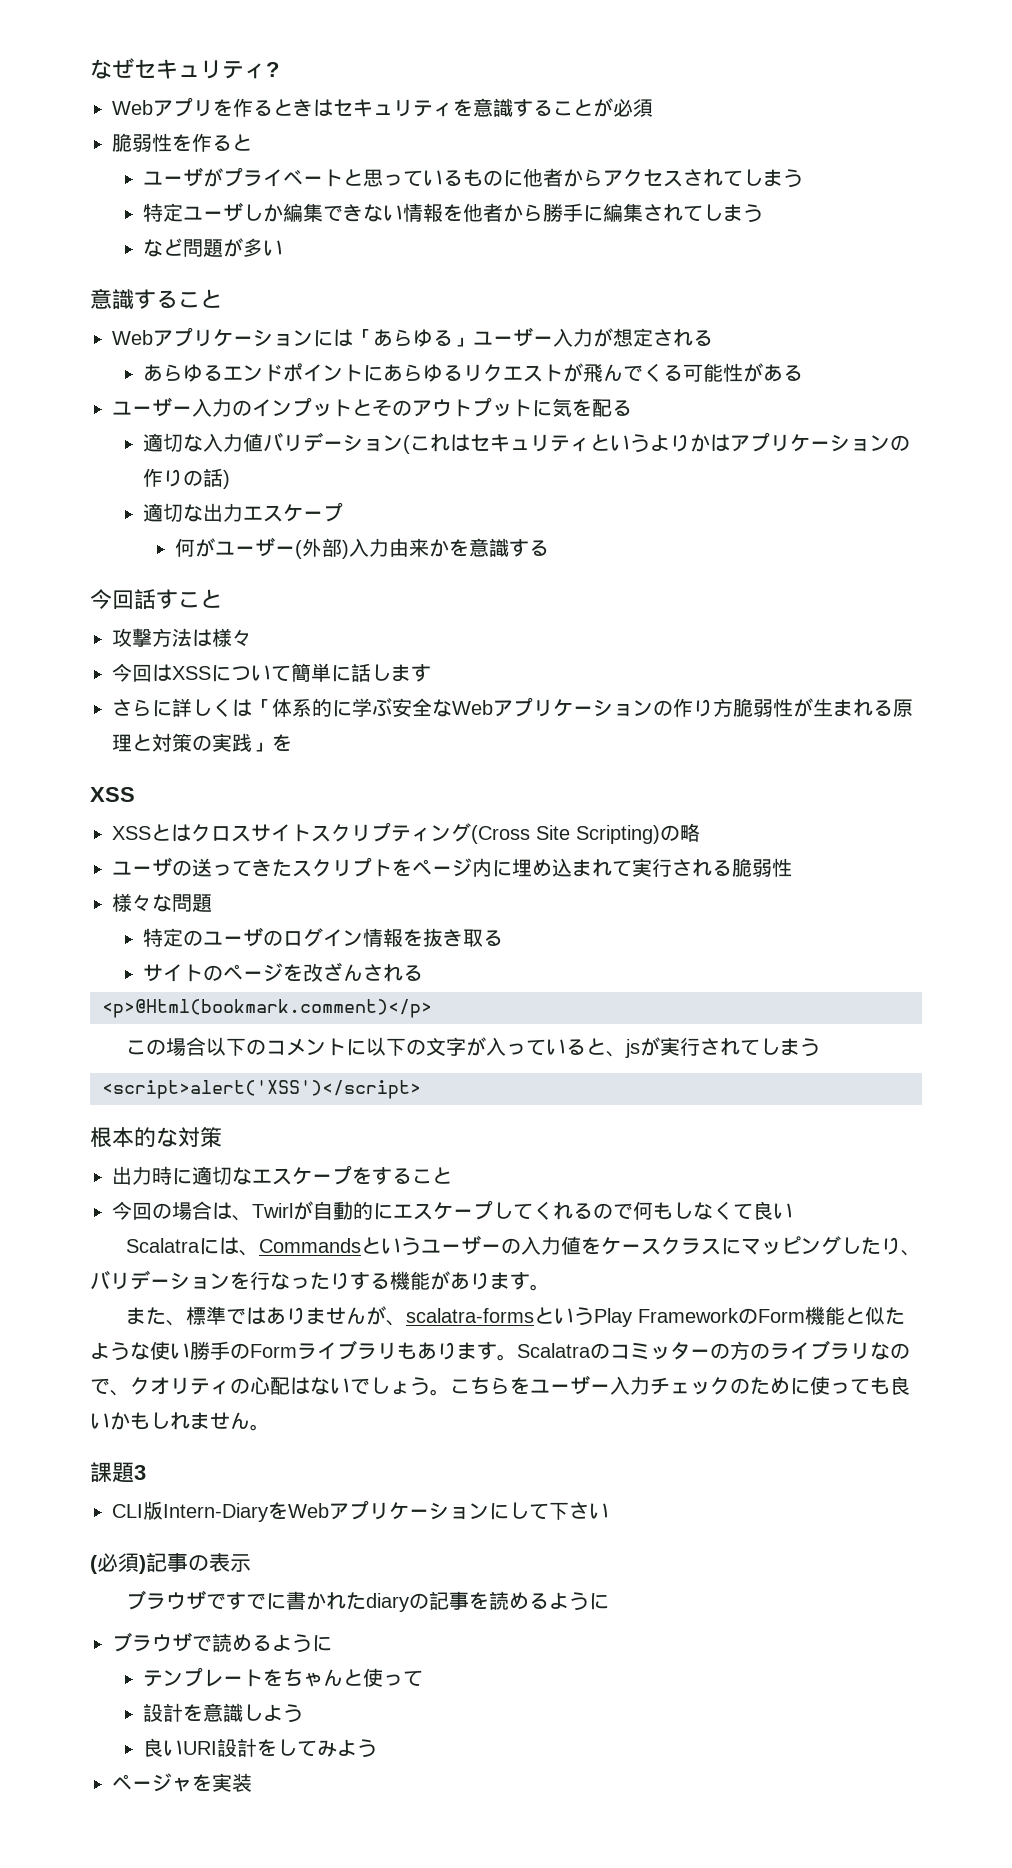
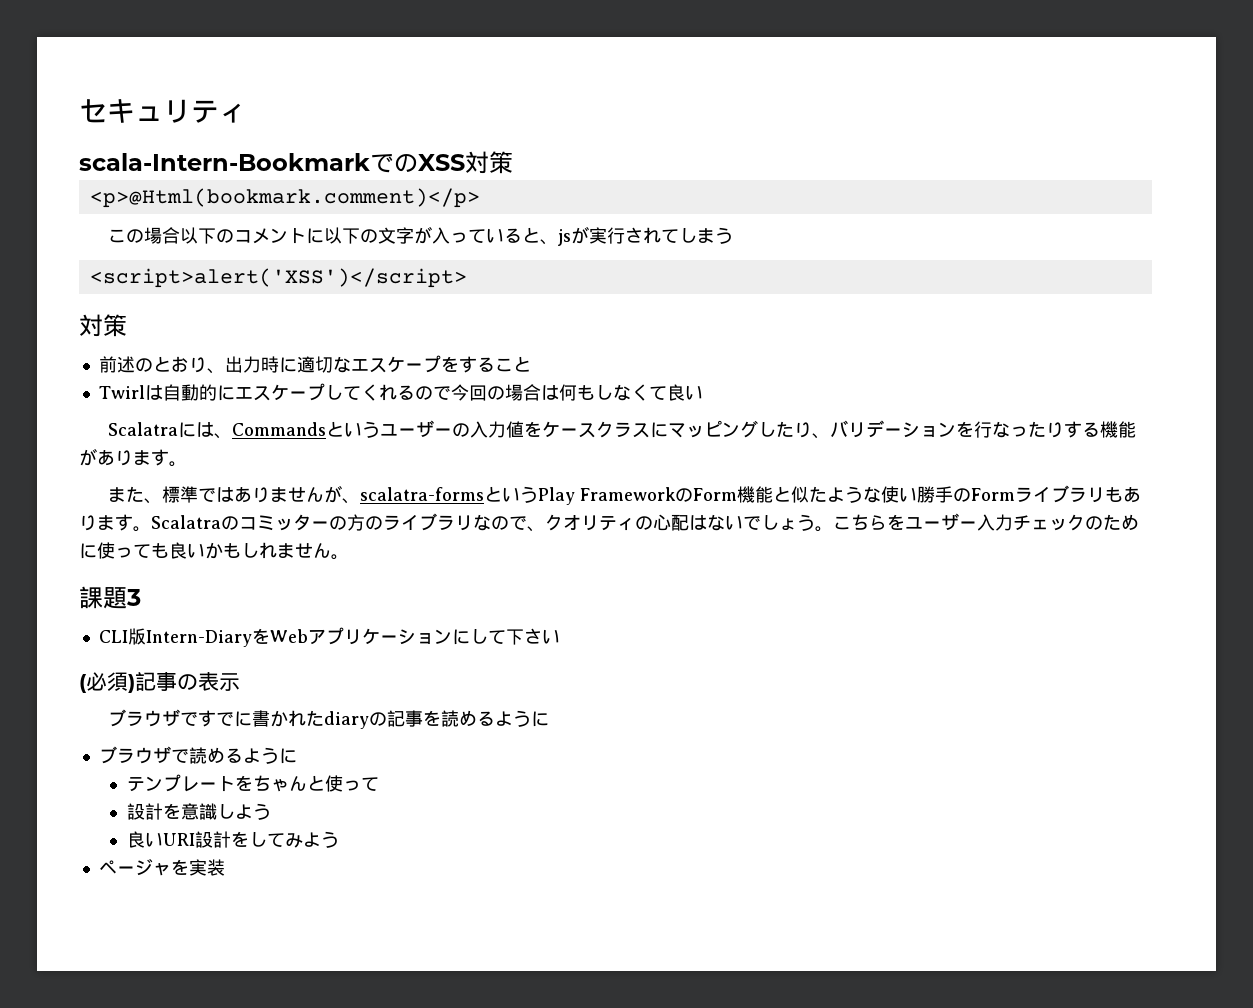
- なぜセキュリティ?
- Webアプリを作るときはセキュリティを意識することが必須
- 脆弱性を作ると
- ユーザがプライベートと思っているものに他者からアクセスされてしまう
- 特定ユーザしか編集できない情報を他者から勝手に編集されてしまう
- など問題が多い
- 意識すること
- Webアプリケーションには「あらゆる」ユーザー入力が想定される
- あらゆるエンドポイントにあらゆるリクエストが飛んでくる可能性がある
- ユーザー入力のインプットとそのアウトプットに気を配る
- 適切な入力値バリデーション(これはセキュリティというよりかはアプリケーションの作りの話)
- 適切な出力エスケープ
- 何がユーザー(外部)入力由来かを意識する
- 今回話すこと
- 攻撃方法は様々
- 今回はXSSについて簡単に話します
- さらに詳しくは「体系的に学ぶ安全なWebアプリケーションの作り方脆弱性が生まれる原理と対策の実践」を
- XSS
- XSSとはクロスサイトスクリプティング(Cross Site Scripting)の略
- ユーザの送ってきたスクリプトをページ内に埋め込まれて実行される脆弱性
- 様々な問題
- 特定のユーザのログイン情報を抜き取る
- サイトのページを改ざんされる
+ セキュリティ
+ scala-Intern-BookmarkでのXSS対策
  <script>alert('XSS')</script>
- 根本的な対策
- 出力時に適切なエスケープをすること
+ 対策
+ 前述のとおり、出力時に適切なエスケープをすること
- 今回の場合は、Twirlが自動的にエスケープしてくれるので何もしなくて良い
+ Twirlは自動的にエスケープしてくれるので今回の場合は何もしなくて良い

